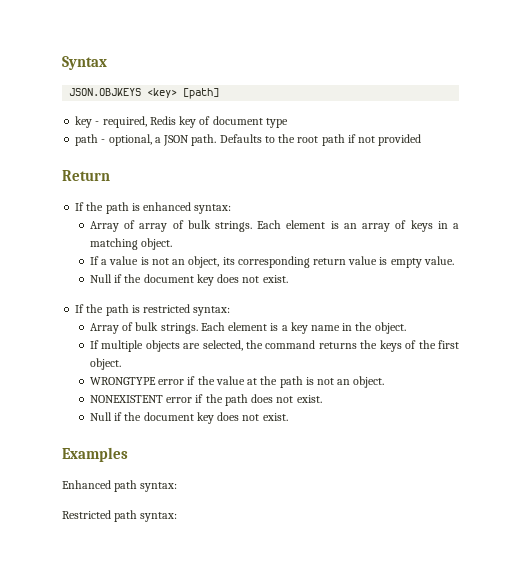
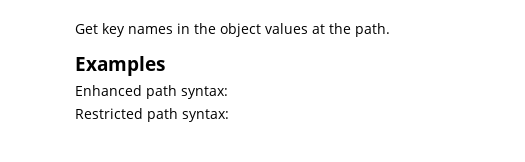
- Syntax
- JSON.OBJKEYS <key> [path]
- key - required, Redis key of document type
- path - optional, a JSON path. Defaults to the root path if not provided
- Return
- If the path is enhanced syntax:
- Array of array of bulk strings. Each element is an array of keys in a matching object.
- If a value is not an object, its corresponding return value is empty value.
- Null if the document key does not exist.
- If the path is restricted syntax:
- Array of bulk strings. Each element is a key name in the object.
- If multiple objects are selected, the command returns the keys of the first object.
- WRONGTYPE error if the value at the path is not an object.
- NONEXISTENT error if the path does not exist.
- Null if the document key does not exist.
+ Get key names in the object values at the path.

